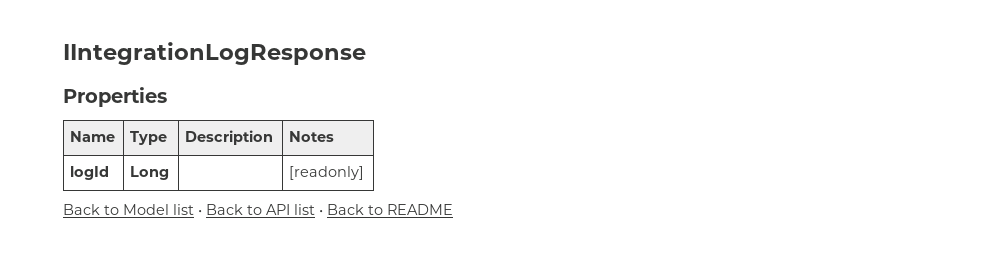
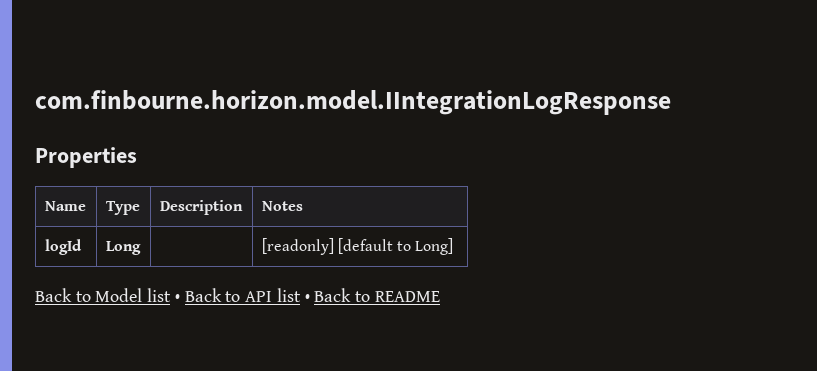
- IIntegrationLogResponse
+ com.finbourne.horizon.model.IIntegrationLogResponse
- logId | Long | | [readonly]
+ logId | Long | | [readonly] [default to Long]

